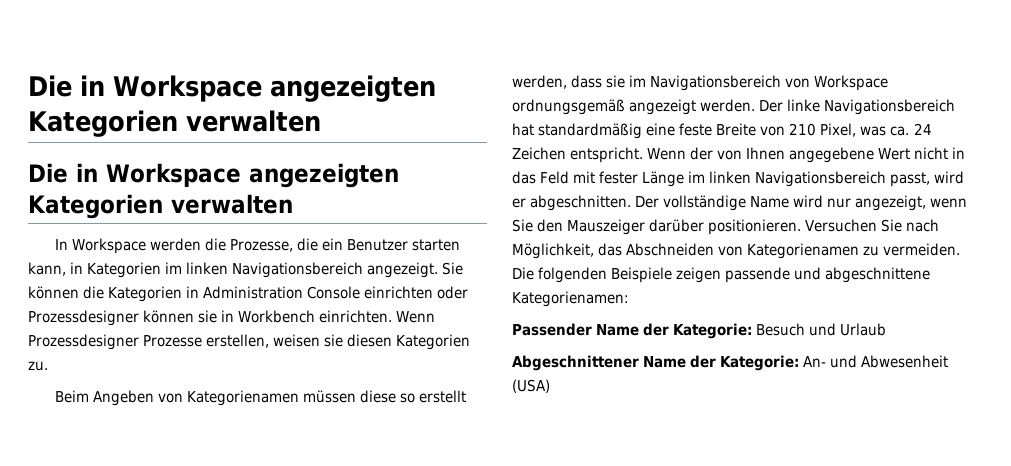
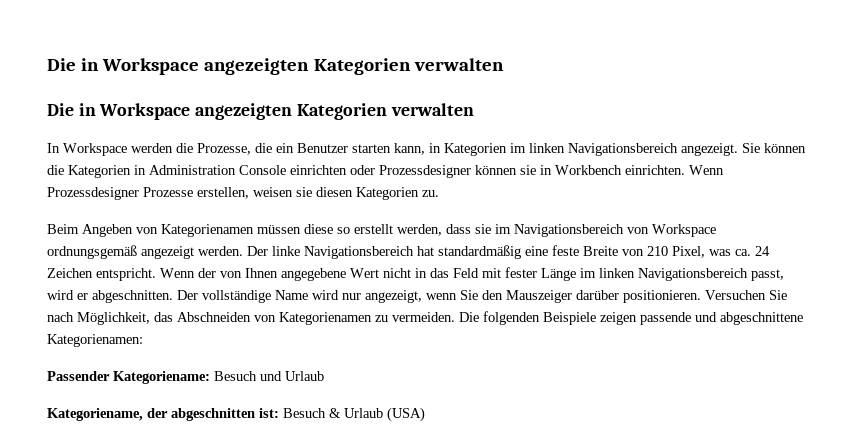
- Passender Name der Kategorie: Besuch und Urlaub
+ Passender Kategoriename: Besuch und Urlaub
- Abgeschnittener Name der Kategorie: An- und Abwesenheit (USA)
+ Kategoriename, der abgeschnitten ist: Besuch & Urlaub (USA)

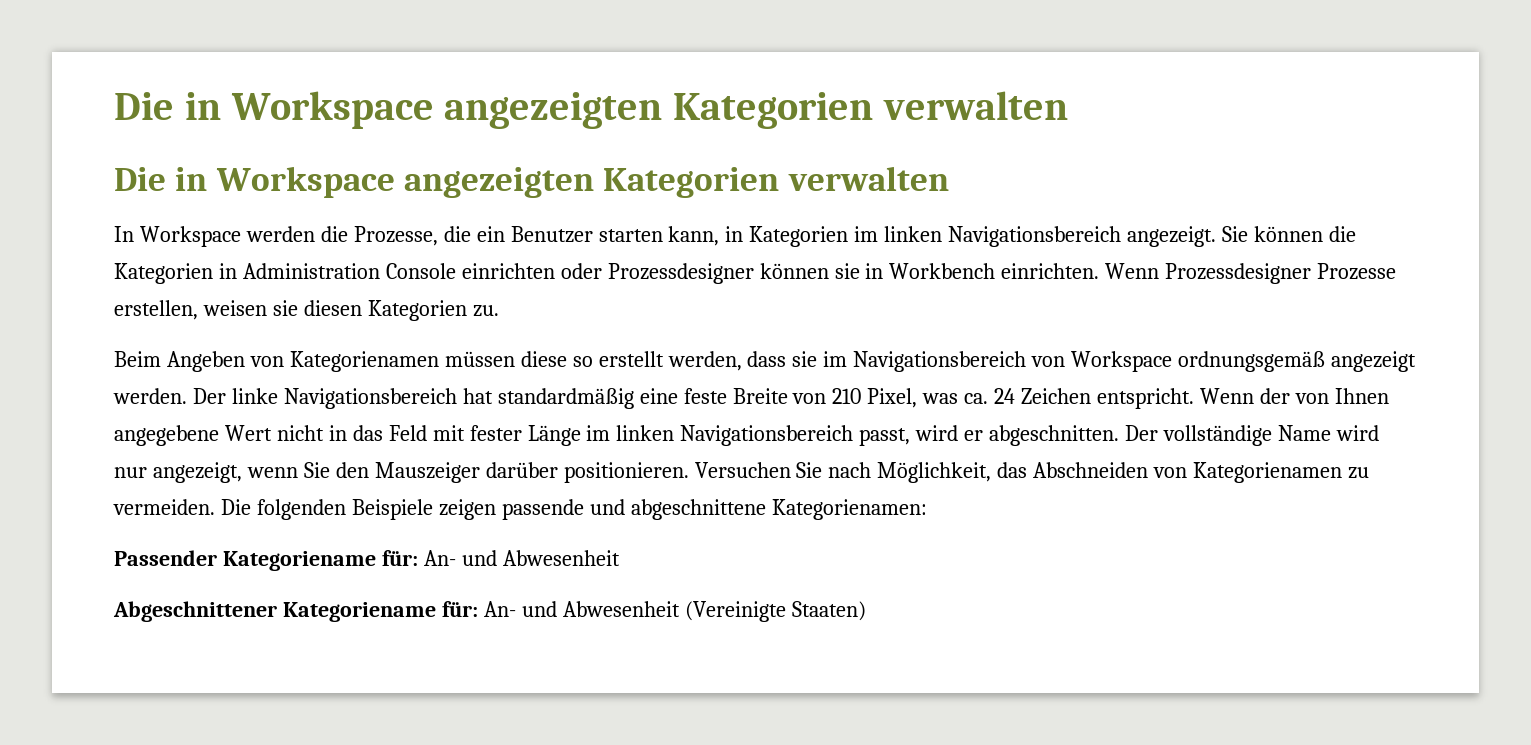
- Passender Kategoriename: Besuch und Urlaub
- Kategoriename, der abgeschnitten ist: Besuch & Urlaub (USA)
+ Passender Kategoriename für: An- und Abwesenheit
+ Abgeschnittener Kategoriename für: An- und Abwesenheit (Vereinigte Staaten)

